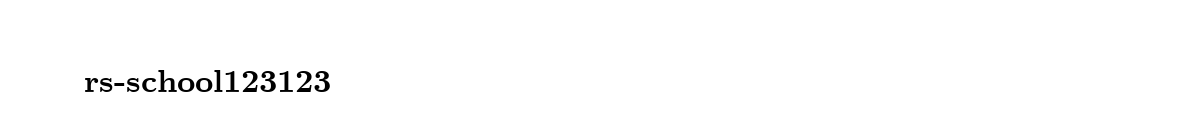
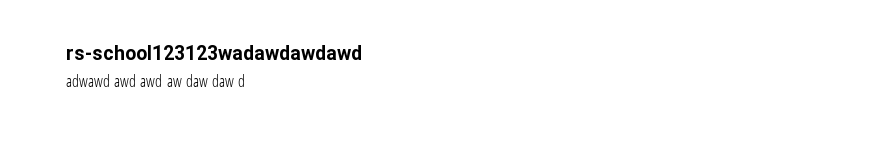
- rs-school123123
+ rs-school123123wadawdawdawd
+ adwawd awd awd aw daw daw d

